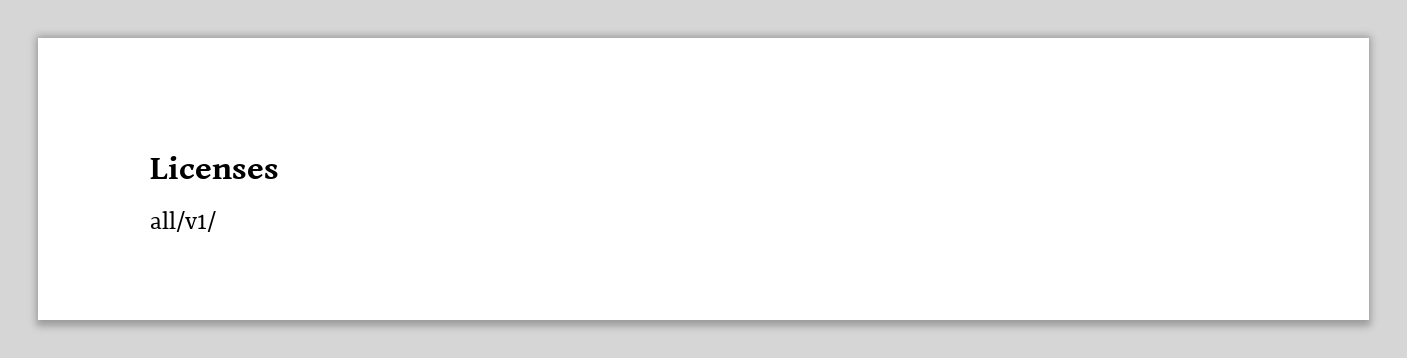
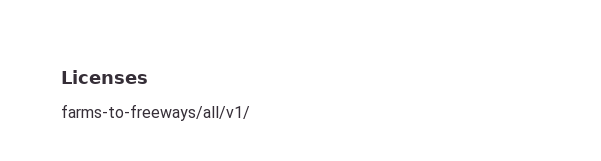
- all/v1/
+ farms-to-freeways/all/v1/

